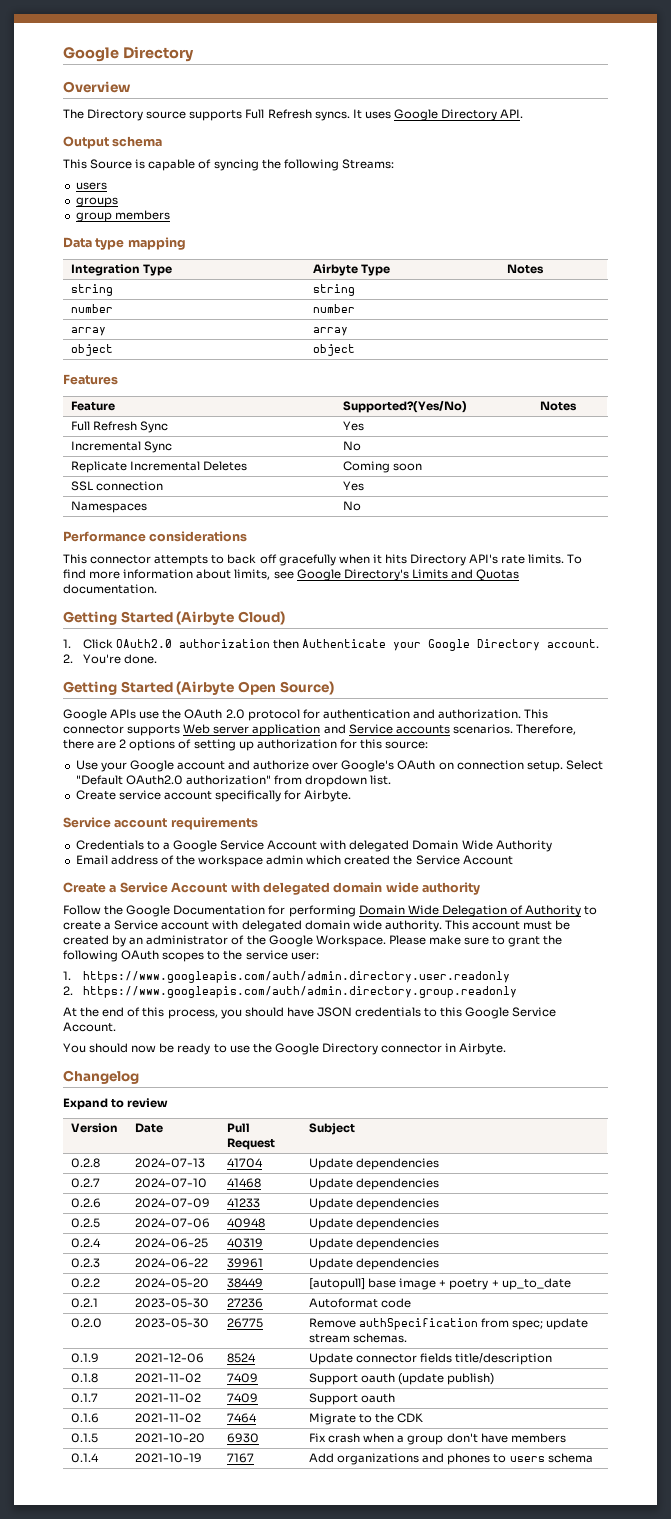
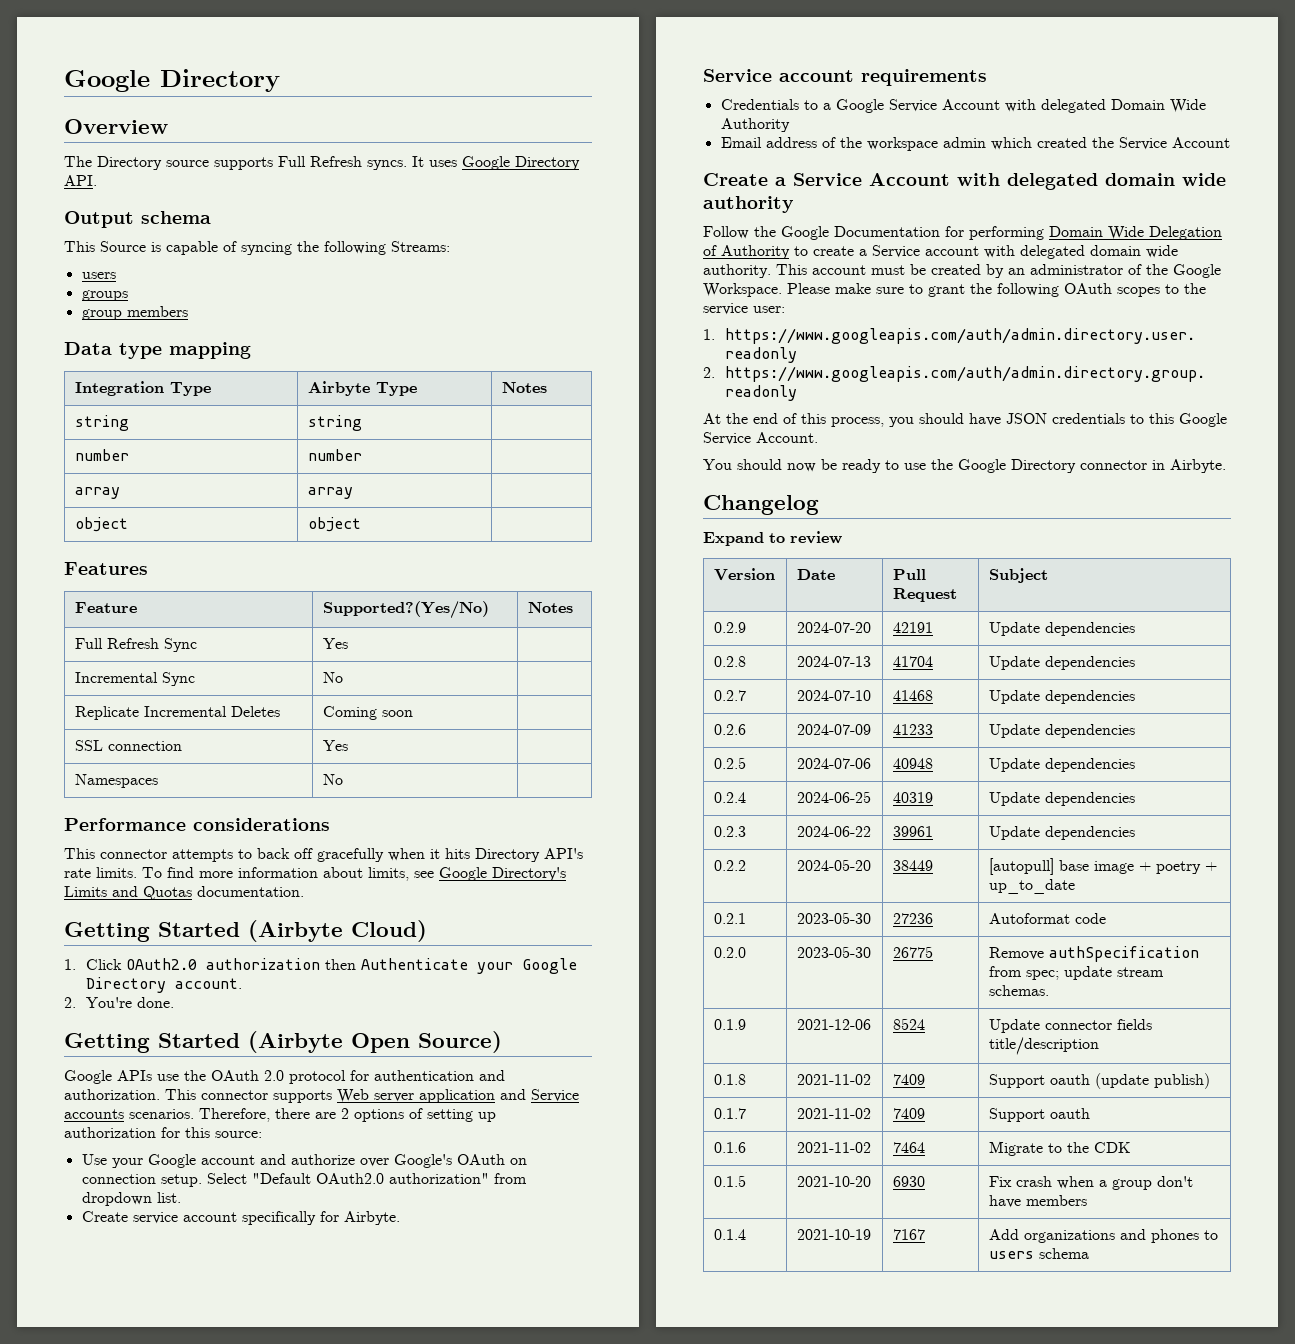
+ 0.2.9 | 2024-07-20 | 42191 | Update dependencies

